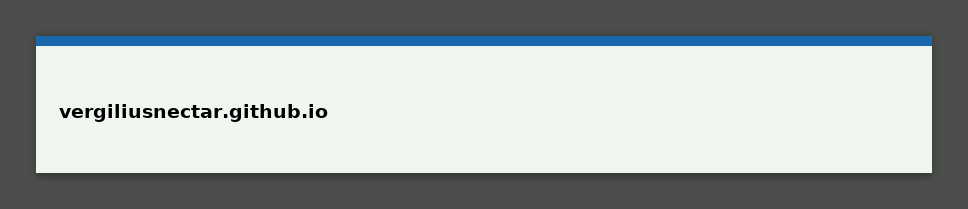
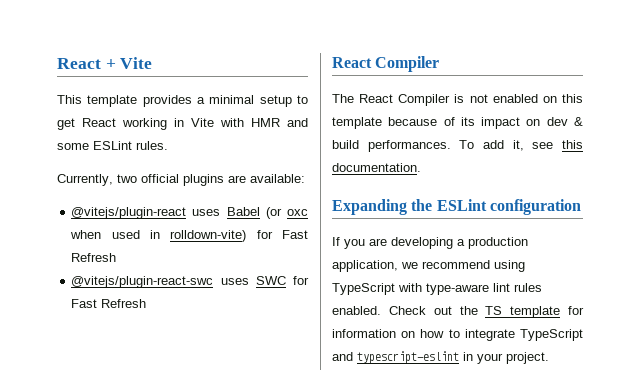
- vergiliusnectar.github.io
+ React + Vite
+ This template provides a minimal setup to get React working in Vite with HMR and some ESLint rules.
+ Currently, two official plugins are available:
+ @vitejs/plugin-react uses Babel (or oxc when used in rolldown-vite) for Fast Refresh
+ @vitejs/plugin-react-swc uses SWC for Fast Refresh
+ React Compiler
+ The React Compiler is not enabled on this template because of its impact on dev & build performances. To add it, see this documentation.
+ Expanding the ESLint configuration
+ If you are developing a production application, we recommend using TypeScript with type-aware lint rules enabled. Check out the TS template for information on how to integrate TypeScript and typescript-eslint in your project.

